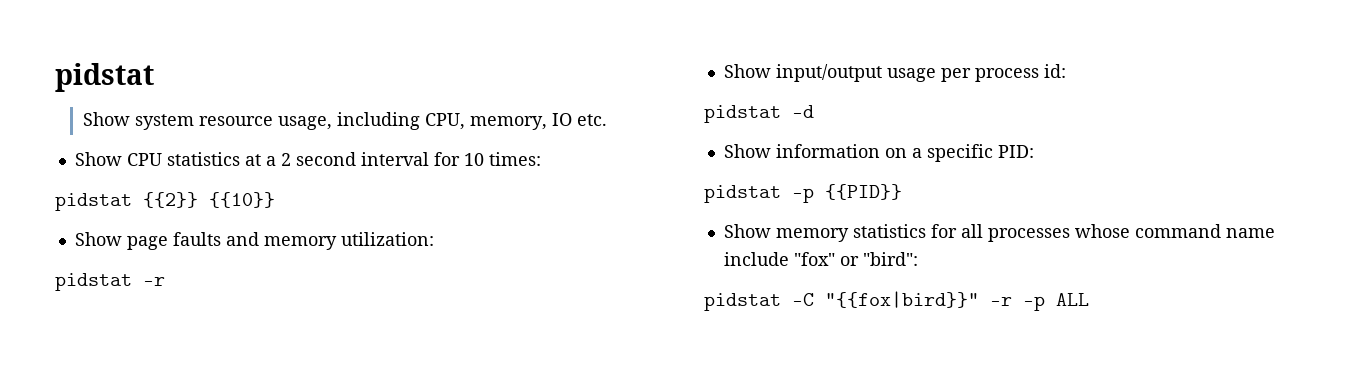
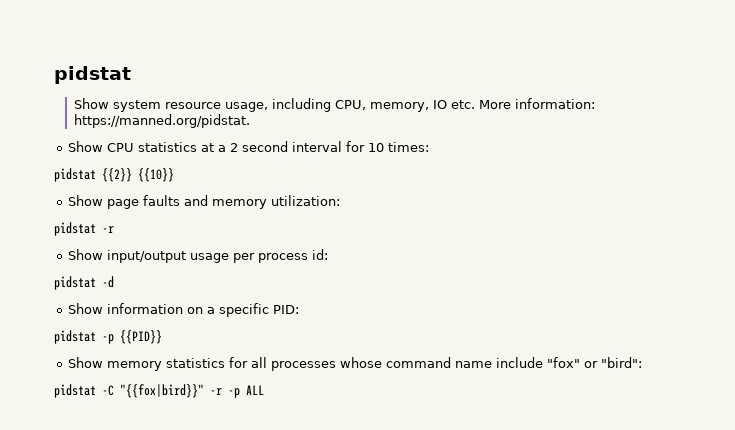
- Show system resource usage, including CPU, memory, IO etc.
+ Show system resource usage, including CPU, memory, IO etc. More information: https://manned.org/pidstat.

